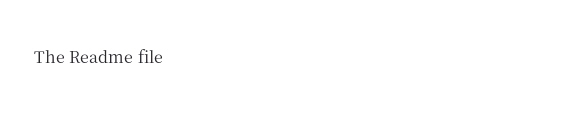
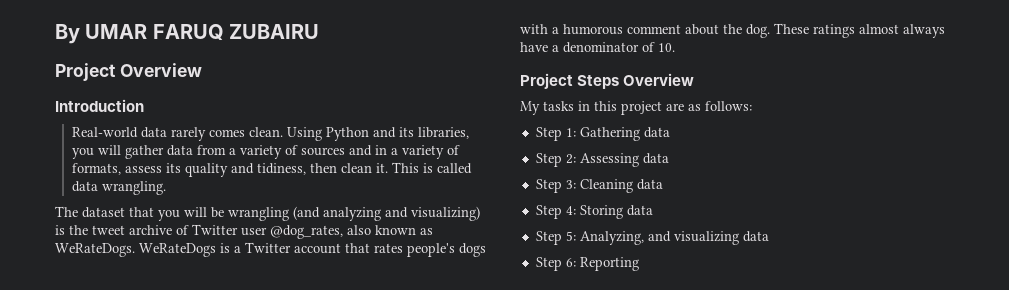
- The Readme file
+ By UMAR FARUQ ZUBAIRU
+ Project Overview
+ Introduction
+ Real-world data rarely comes clean. Using Python and its libraries, you will gather data from a variety of sources and in a variety of formats, assess its quality and tidiness, then clean it. This is called data wrangling.
+ The dataset that you will be wrangling (and analyzing and visualizing) is the tweet archive of Twitter user @dog_rates, also known as WeRateDogs. WeRateDogs is a Twitter account that rates people's dogs with a humorous comment about the dog. These ratings almost always have a denominator of 10.
+ Project Steps Overview
+ My tasks in this project are as follows:
+ Step 1: Gathering data
+ Step 2: Assessing data
+ Step 3: Cleaning data
+ Step 4: Storing data
+ Step 5: Analyzing, and visualizing data
+ Step 6: Reporting

